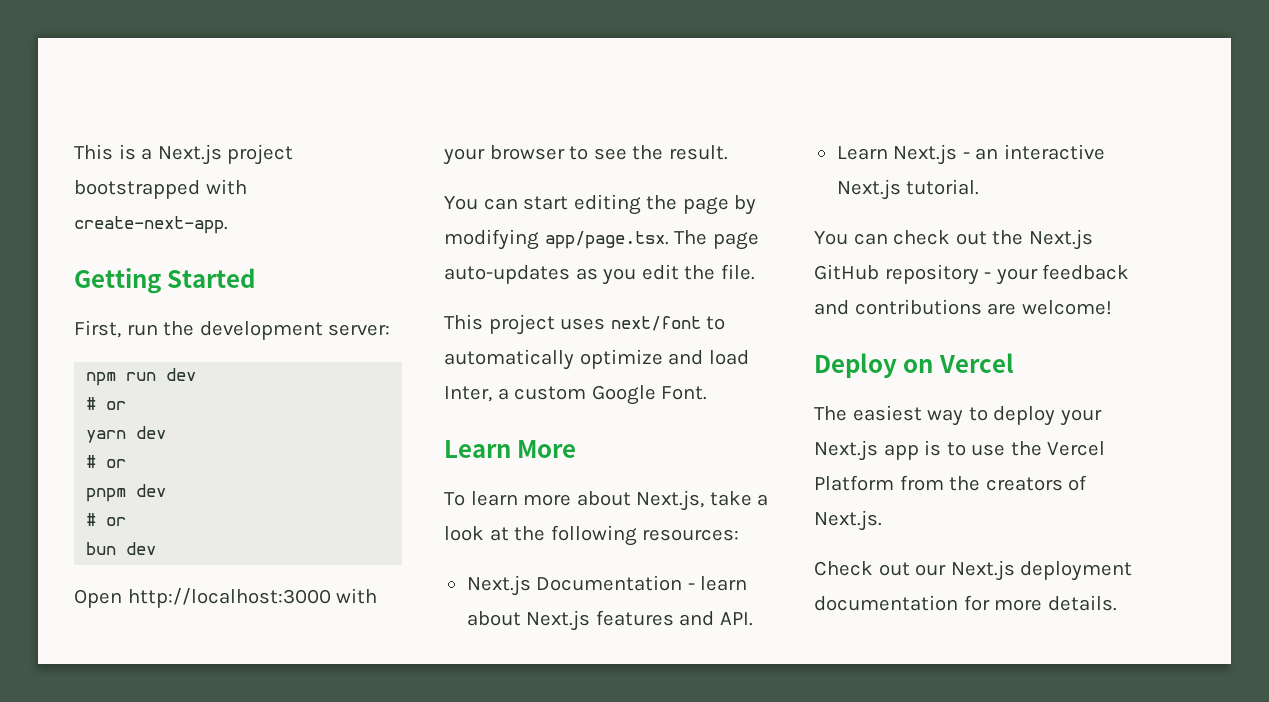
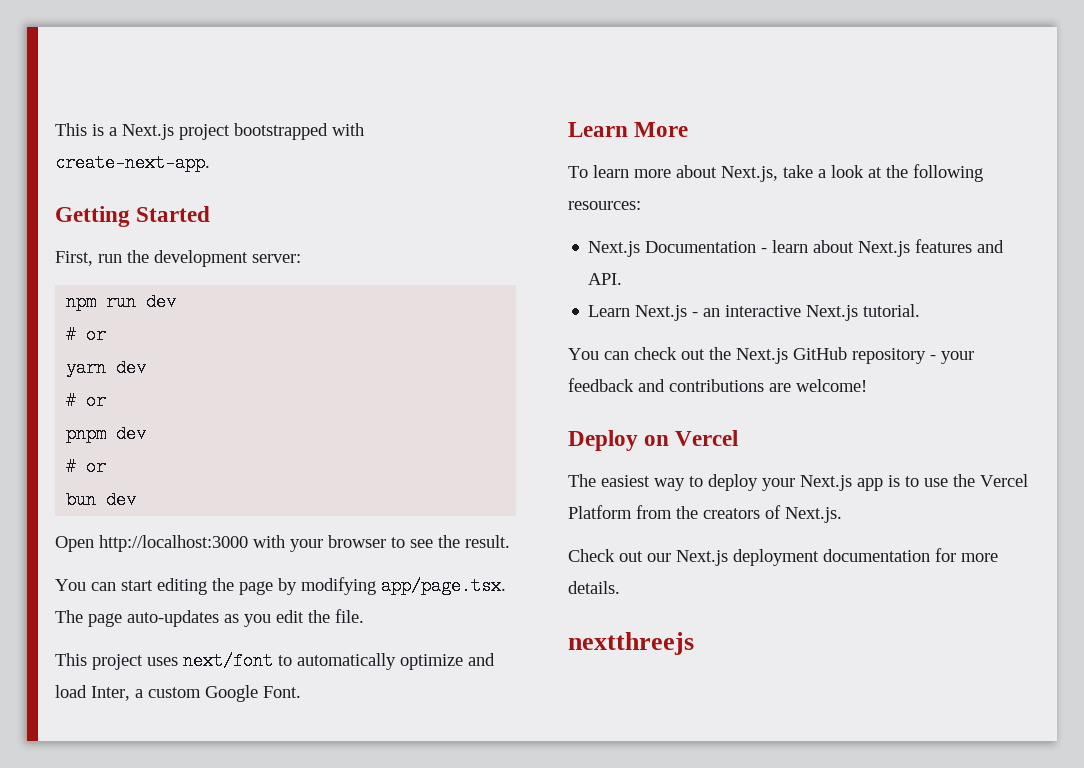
+ nextthreejs

